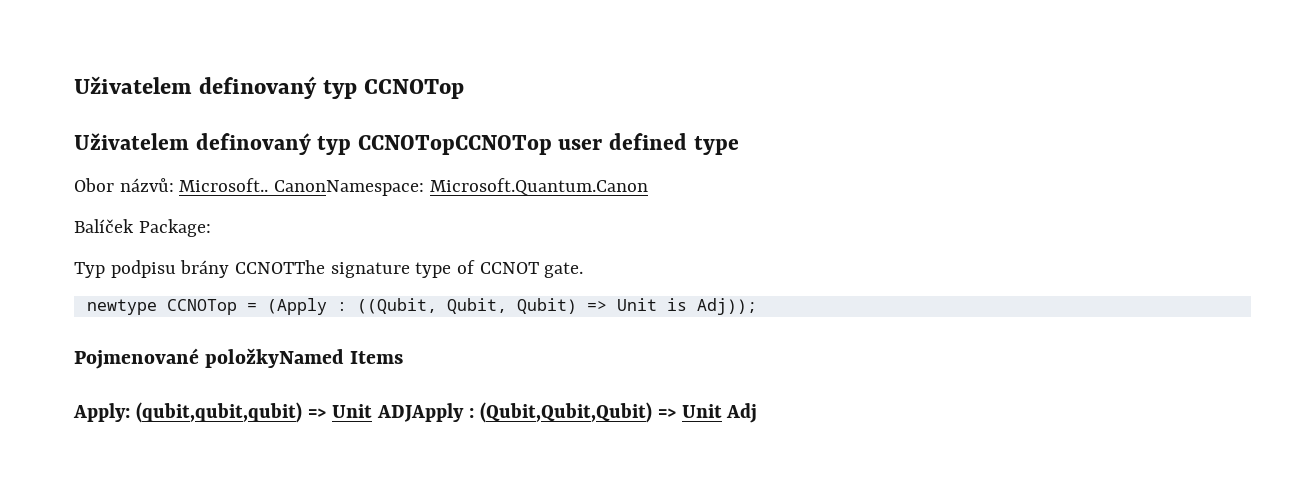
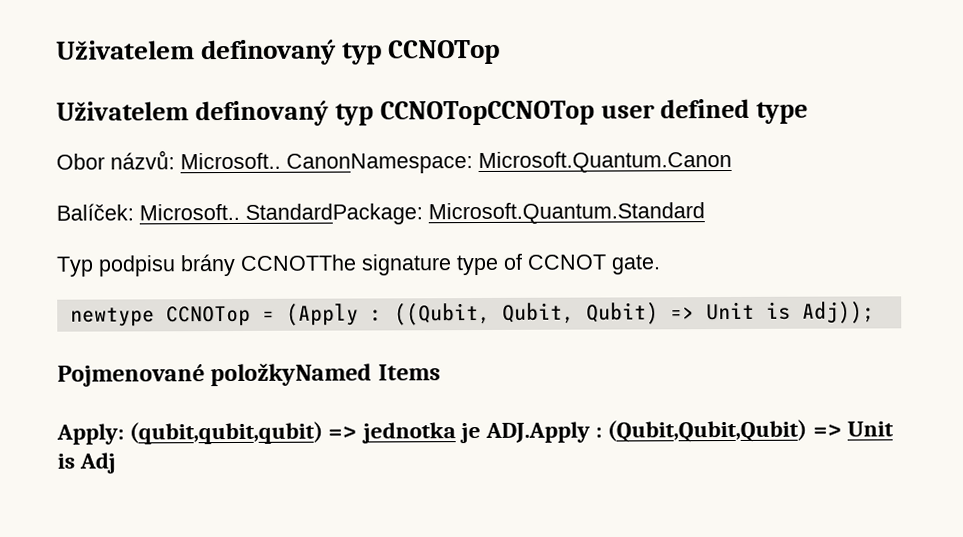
- Balíček Package:
+ Balíček: Microsoft.. StandardPackage: Microsoft.Quantum.Standard
- Apply: (qubit,qubit,qubit) => Unit ADJApply : (Qubit,Qubit,Qubit) => Unit Adj
+ Apply: (qubit,qubit,qubit) => jednotka je ADJ.Apply : (Qubit,Qubit,Qubit) => Unit is Adj

